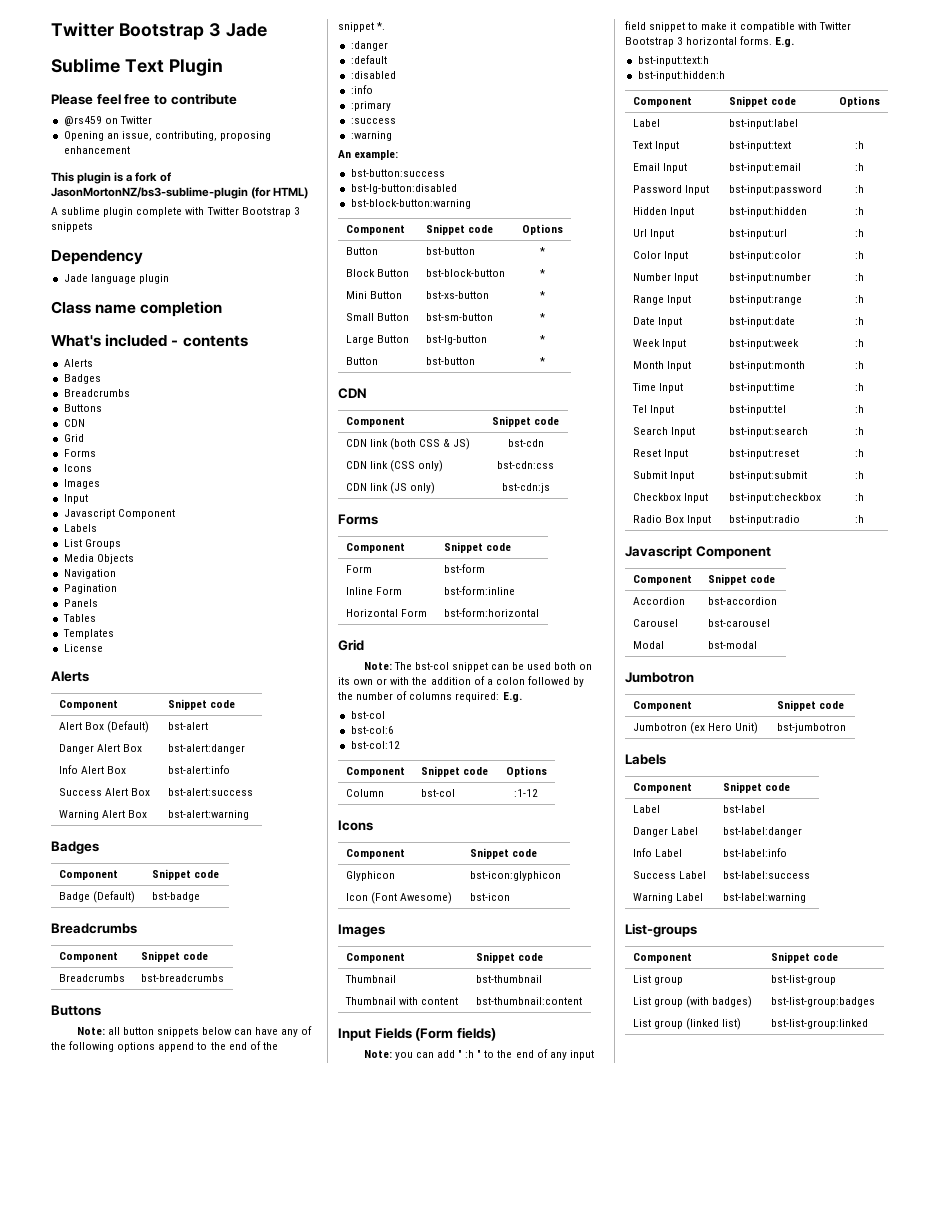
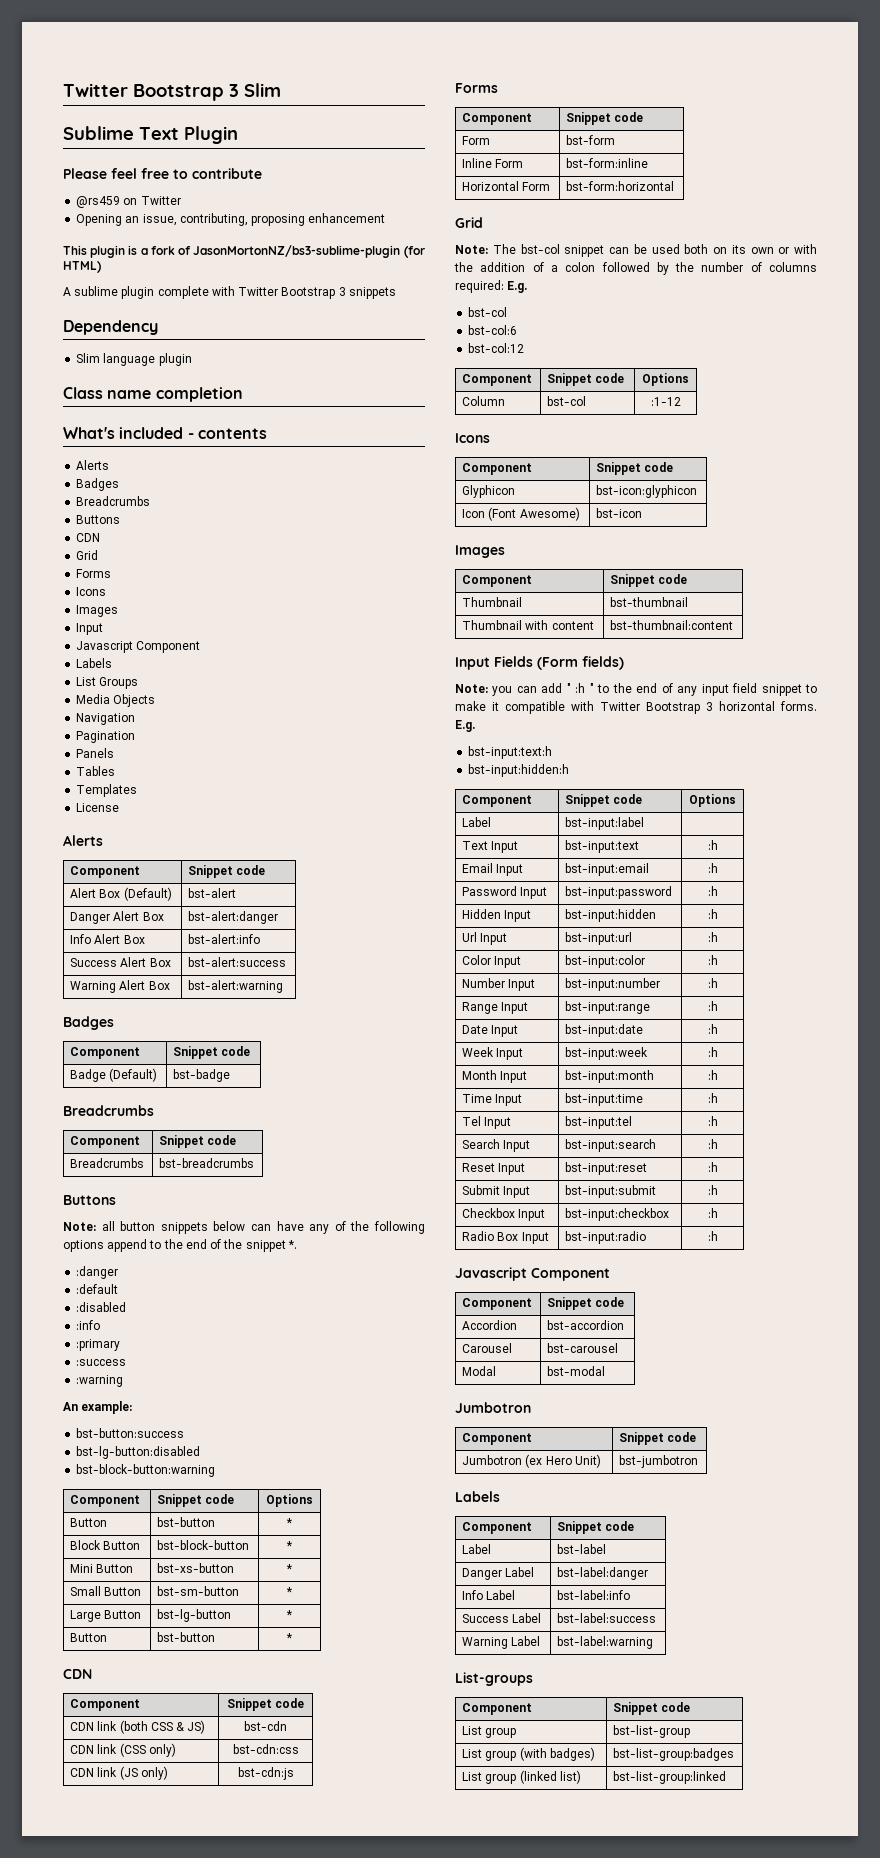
- Twitter Bootstrap 3 Jade
+ Twitter Bootstrap 3 Slim
- Jade language plugin
+ Slim language plugin

